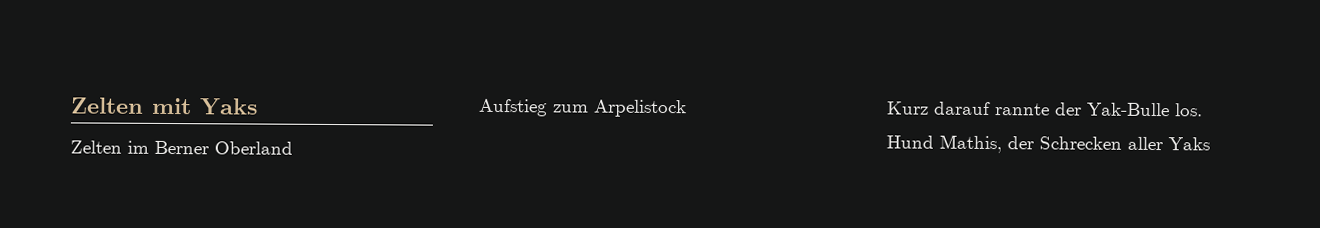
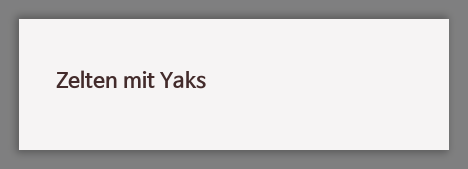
- Zelten im Berner Oberland
- Aufstieg zum Arpelistock
- Kurz darauf rannte der Yak-Bulle los.
- Hund Mathis, der Schrecken aller Yaks

